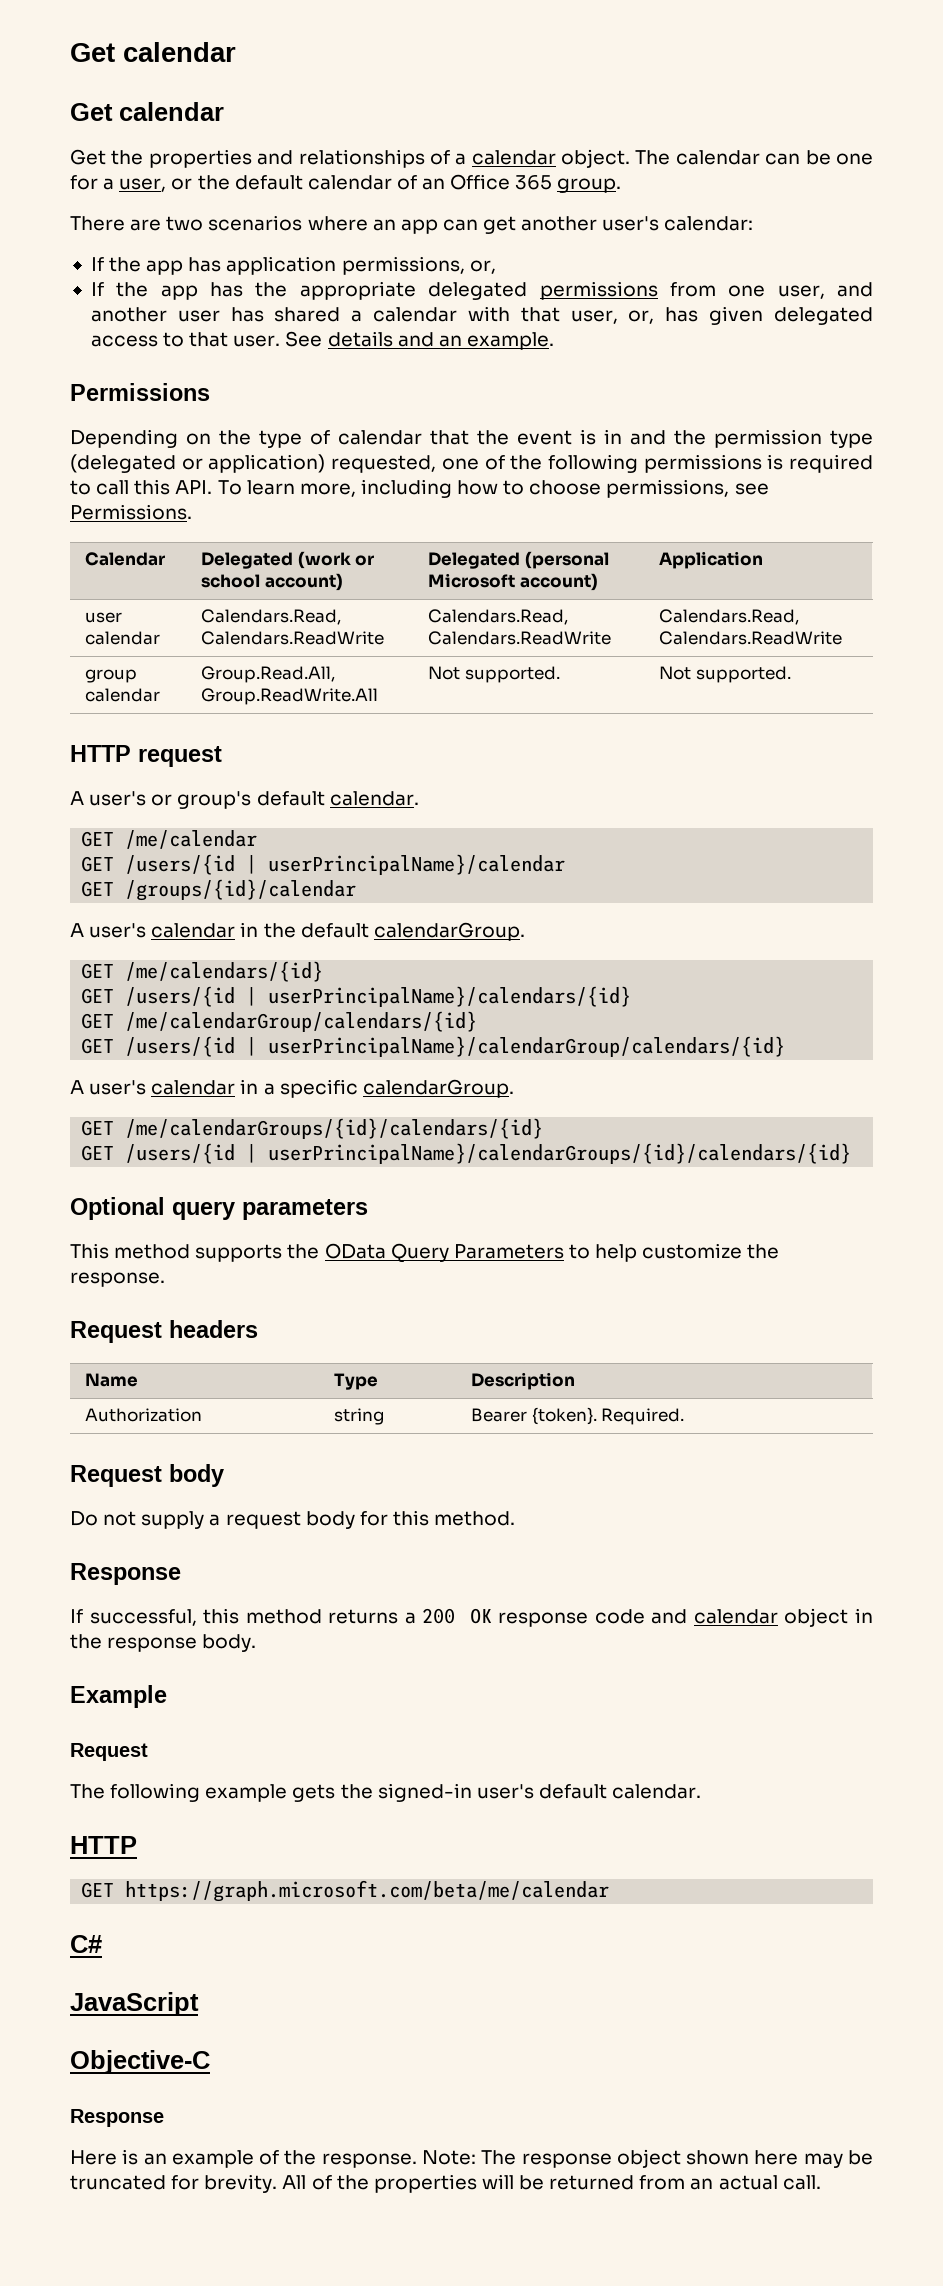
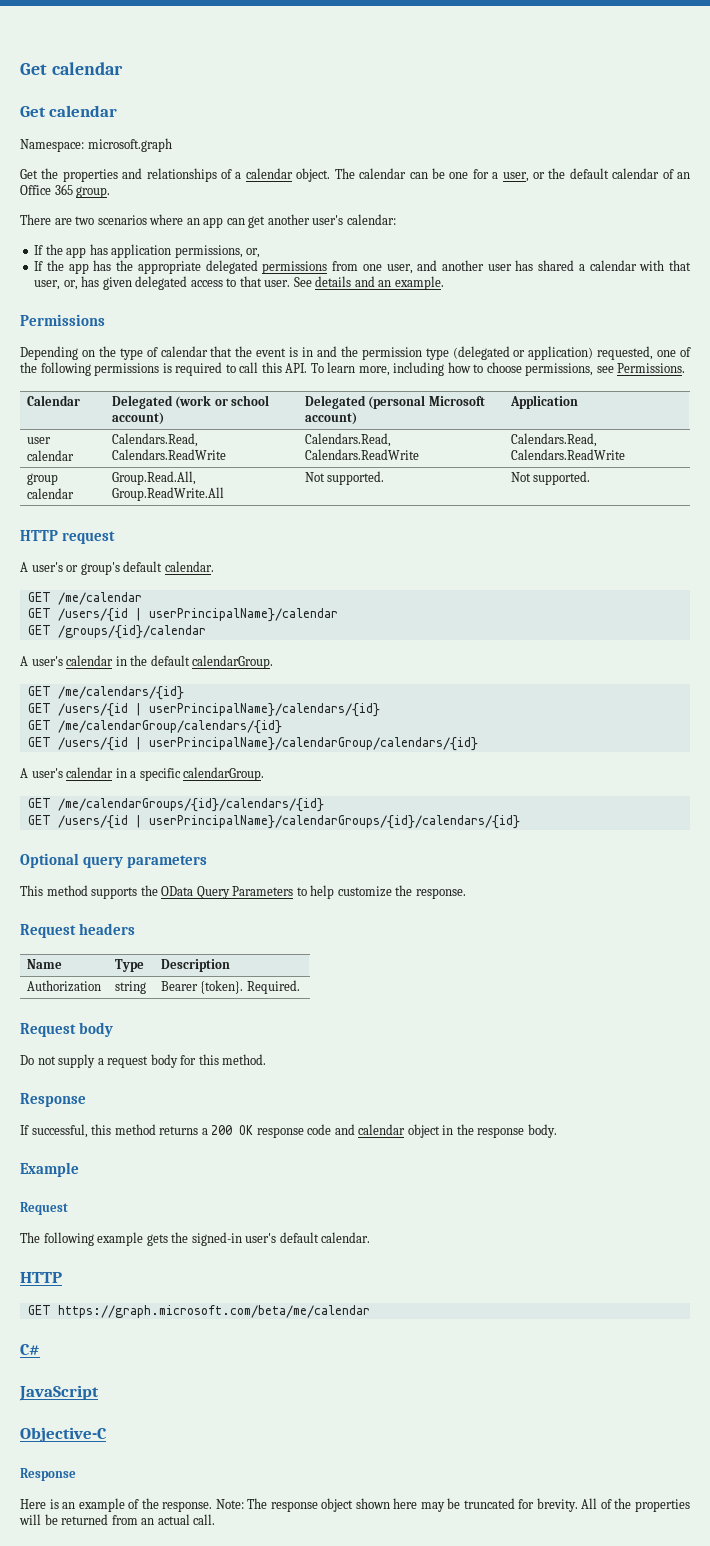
+ Namespace: microsoft.graph

